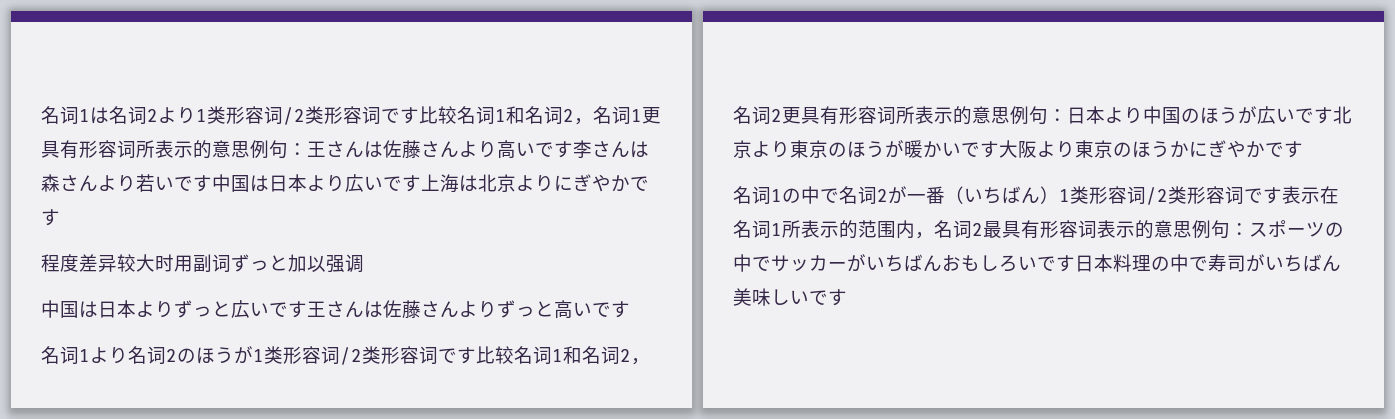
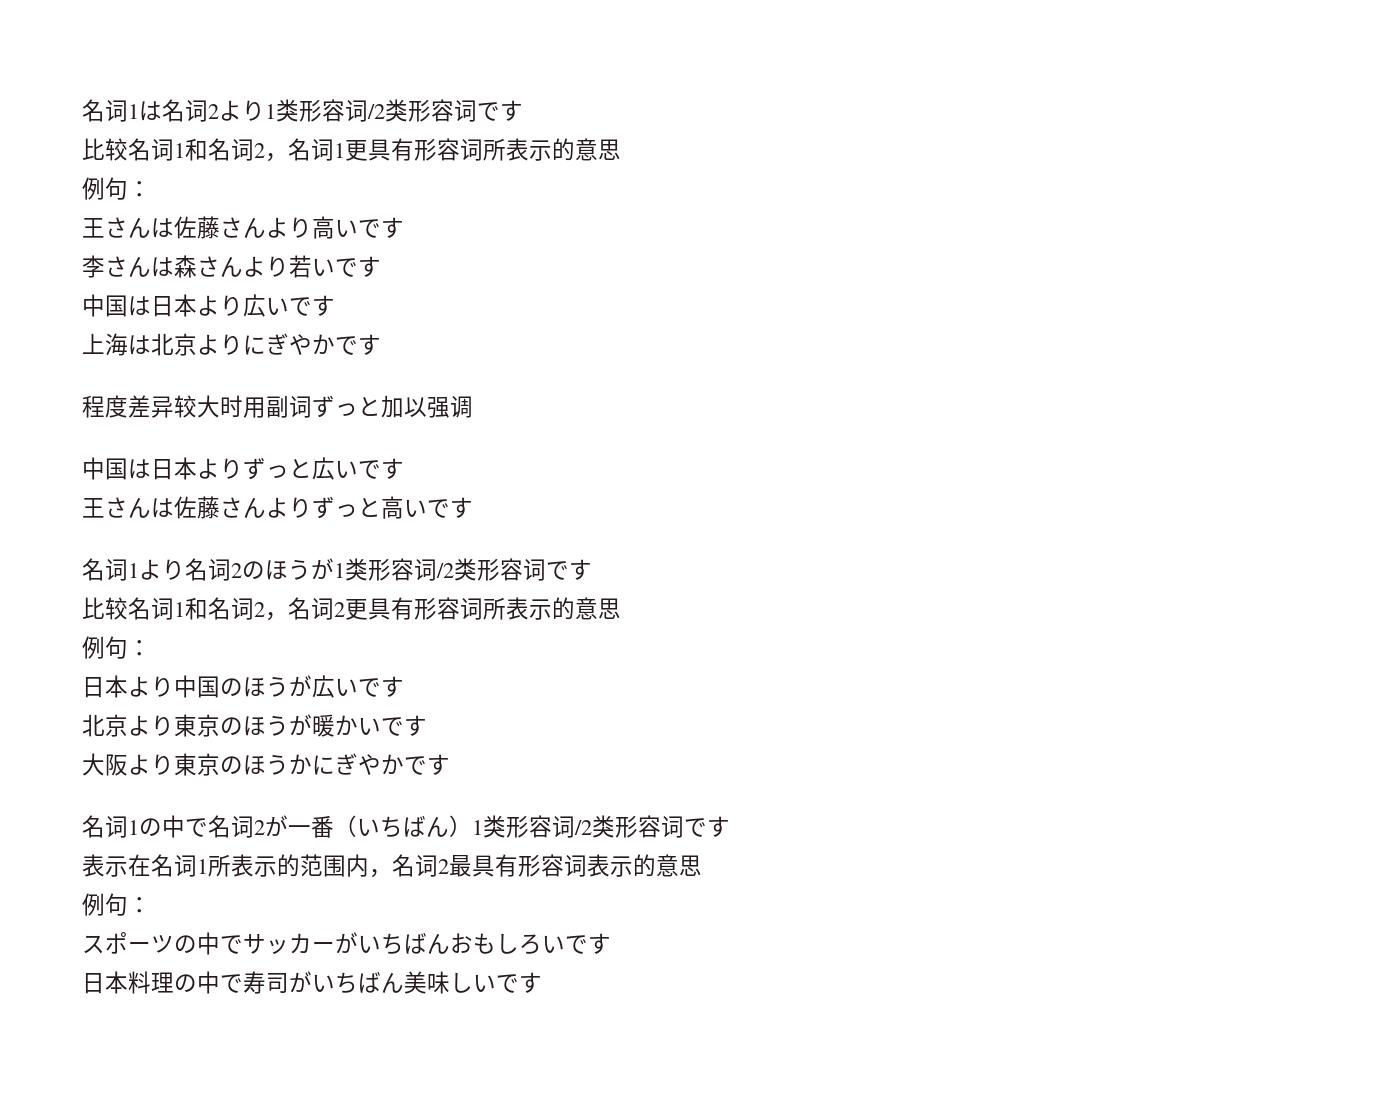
- 名词1は名词2より1类形容词/2类形容词です比较名词1和名词2，名词1更具有形容词所表示的意思例句：王さんは佐藤さんより高いです李さんは森さんより若いです中国は日本より広いです上海は北京よりにぎやかです
+ 名词1は名词2より1类形容词/2类形容词です
+ 比较名词1和名词2，名词1更具有形容词所表示的意思
+ 例句：
+ 王さんは佐藤さんより高いです
+ 李さんは森さんより若いです
+ 中国は日本より広いです
+ 上海は北京よりにぎやかです
- 中国は日本よりずっと広いです王さんは佐藤さんよりずっと高いです
+ 中国は日本よりずっと広いです
+ 王さんは佐藤さんよりずっと高いです
- 名词1より名词2のほうが1类形容词/2类形容词です比较名词1和名词2，名词2更具有形容词所表示的意思例句：日本より中国のほうが広いです北京より東京のほうが暖かいです大阪より東京のほうかにぎやかです
+ 名词1より名词2のほうが1类形容词/2类形容词です
+ 比较名词1和名词2，名词2更具有形容词所表示的意思
+ 例句：
+ 日本より中国のほうが広いです
+ 北京より東京のほうが暖かいです
+ 大阪より東京のほうかにぎやかです
- 名词1の中で名词2が一番（いちばん）1类形容词/2类形容词です表示在名词1所表示的范围内，名词2最具有形容词表示的意思例句：スポーツの中でサッカーがいちばんおもしろいです日本料理の中で寿司がいちばん美味しいです
+ 名词1の中で名词2が一番（いちばん）1类形容词/2类形容词です
+ 表示在名词1所表示的范围内，名词2最具有形容词表示的意思
+ 例句：
+ スポーツの中でサッカーがいちばんおもしろいです
+ 日本料理の中で寿司がいちばん美味しいです

